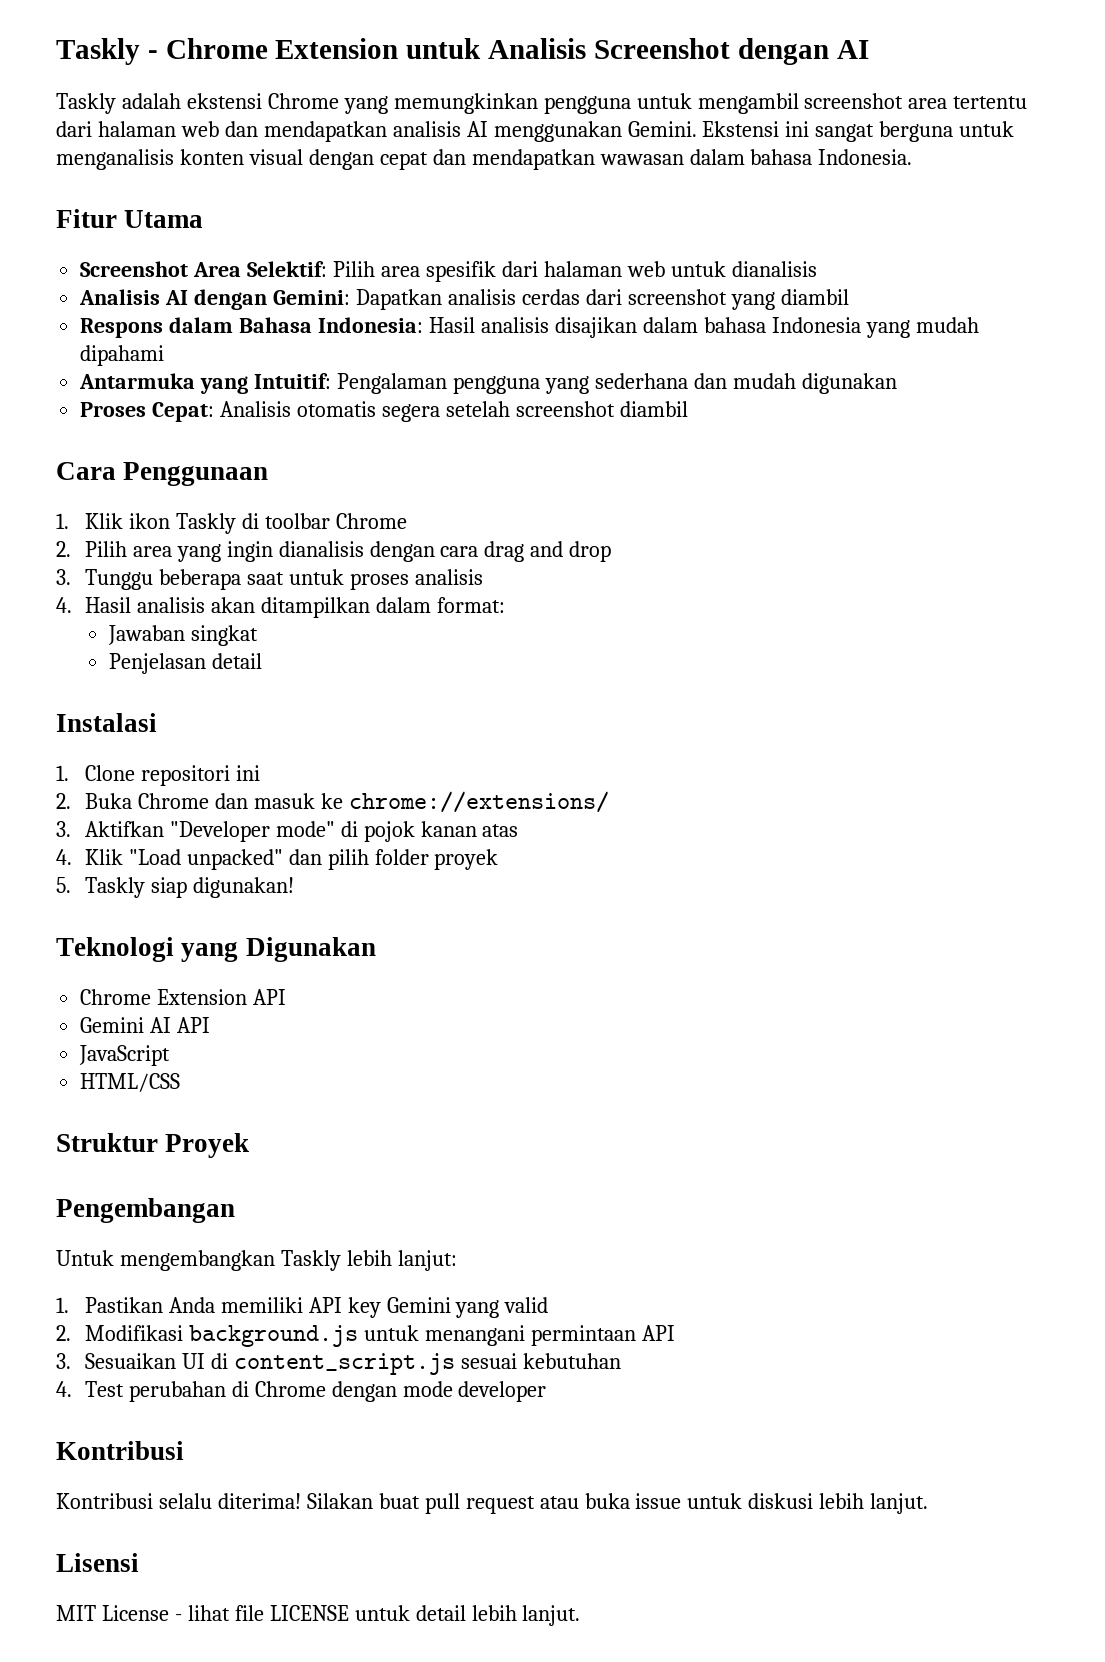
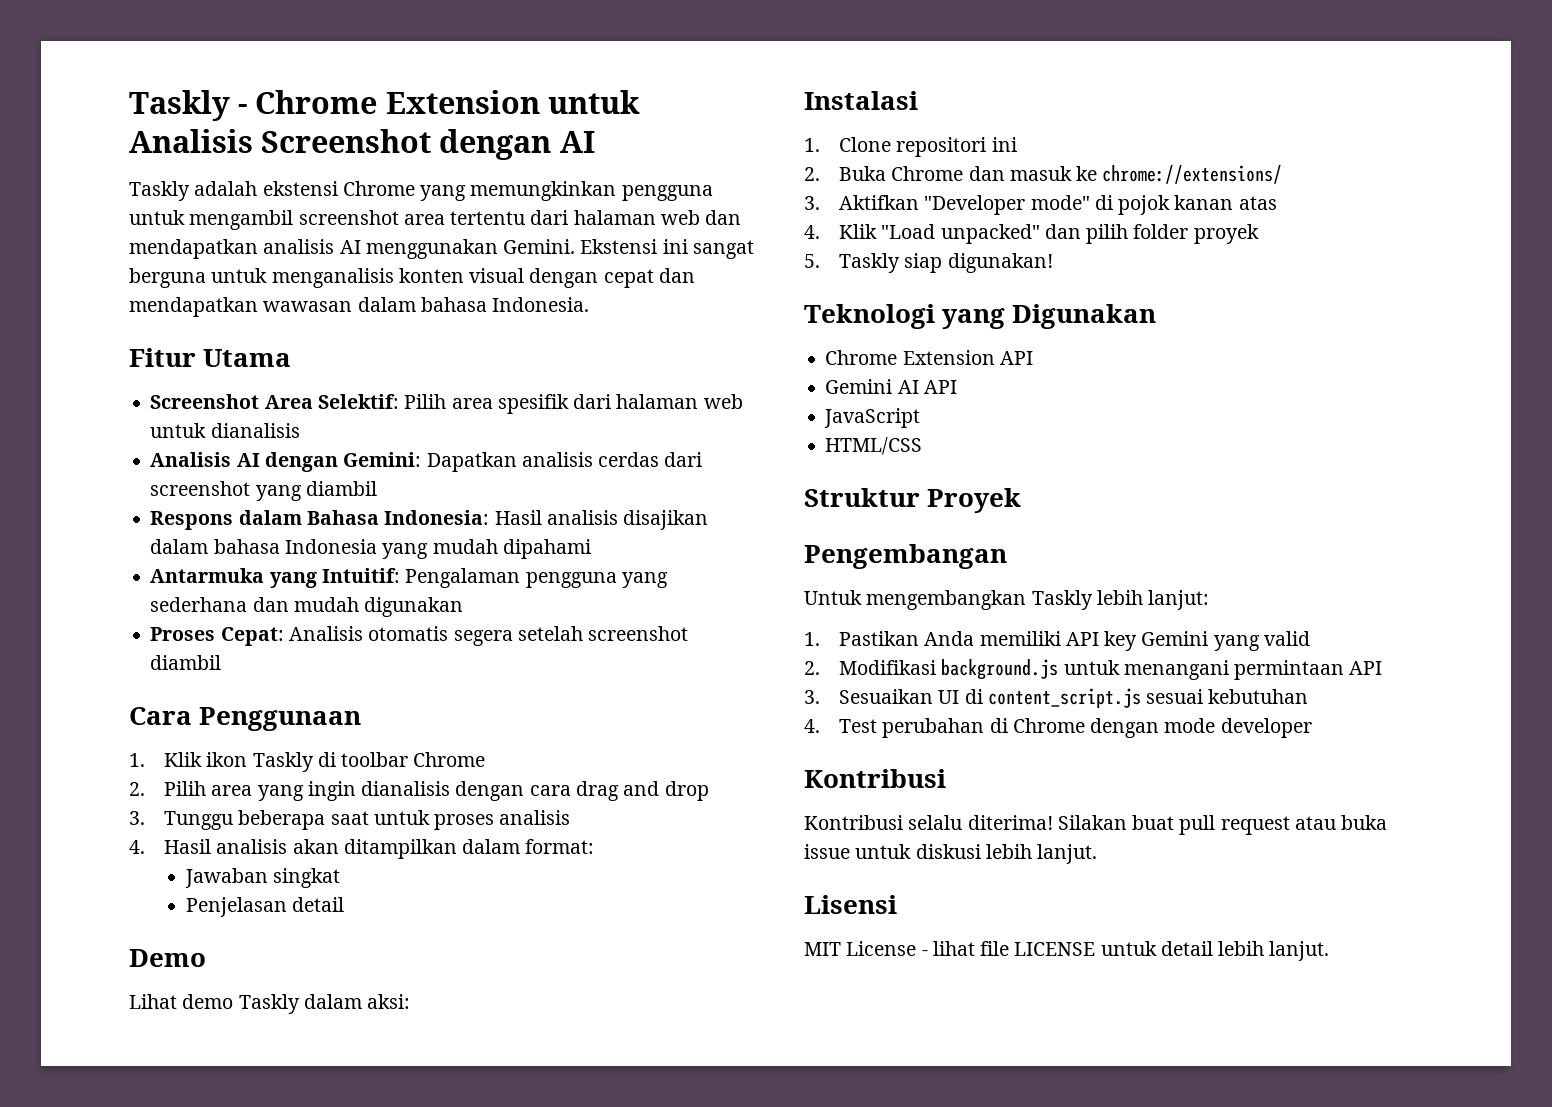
+ Demo
+ Lihat demo Taskly dalam aksi:

